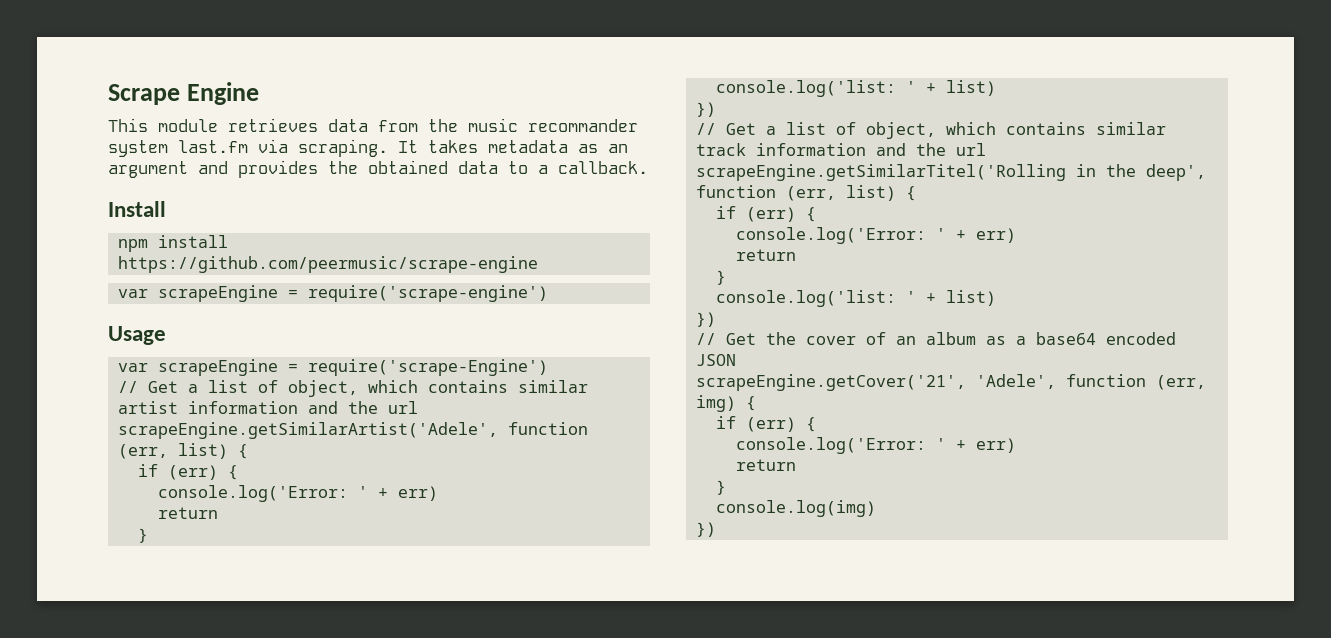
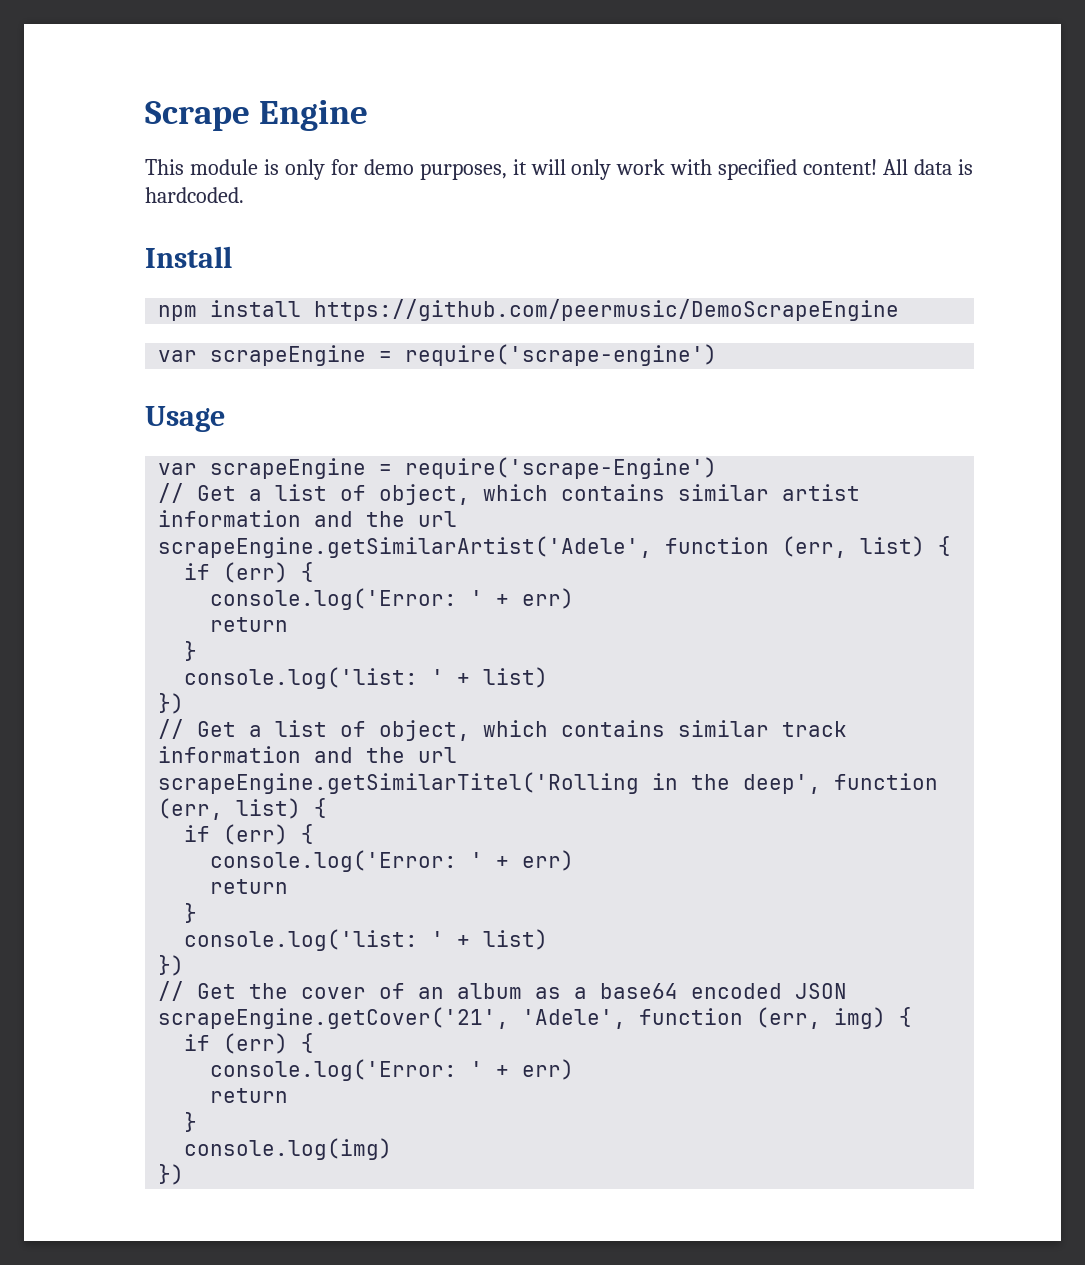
- This module retrieves data from the music recommander system last.fm via scraping. It takes metadata as an argument and provides the obtained data to a callback.
+ This module is only for demo purposes, it will only work with specified content! All data is hardcoded.
- npm install https://github.com/peermusic/scrape-engine
+ npm install https://github.com/peermusic/DemoScrapeEngine

